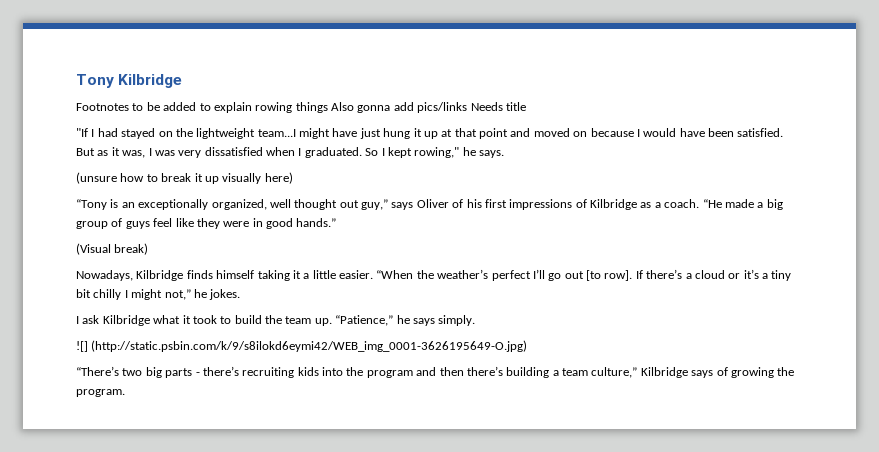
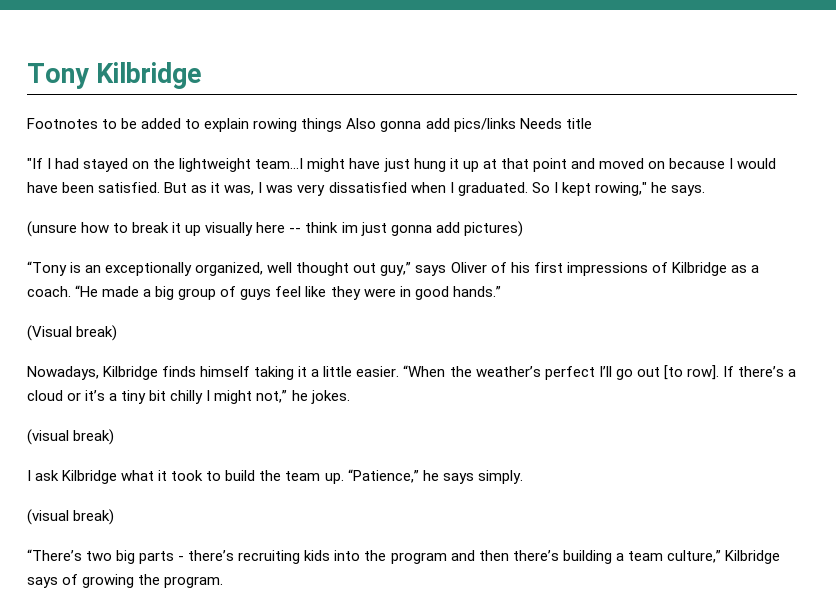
- (unsure how to break it up visually here)
+ (unsure how to break it up visually here -- think im just gonna add pictures)
  If there’s a cloud or it’s a tiny bit chilly I might not,” he jokes.
+ (visual break)
  “Patience,” he says simply.
- ![] (http://static.psbin.com/k/9/s8ilokd6eymi42/WEB_img_0001-3626195649-O.jpg)
+ (visual break)

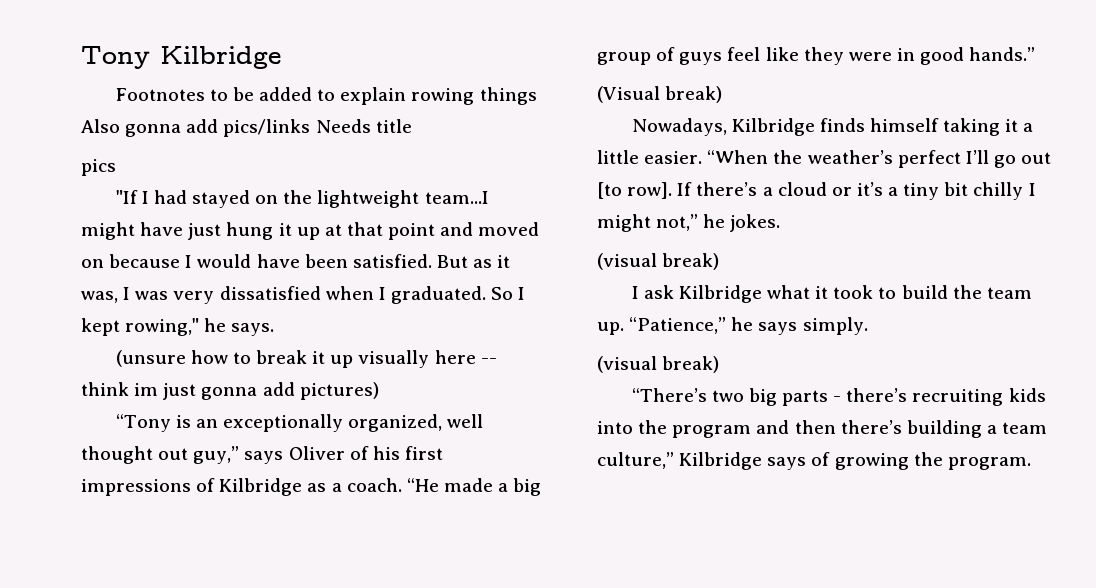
+ pics

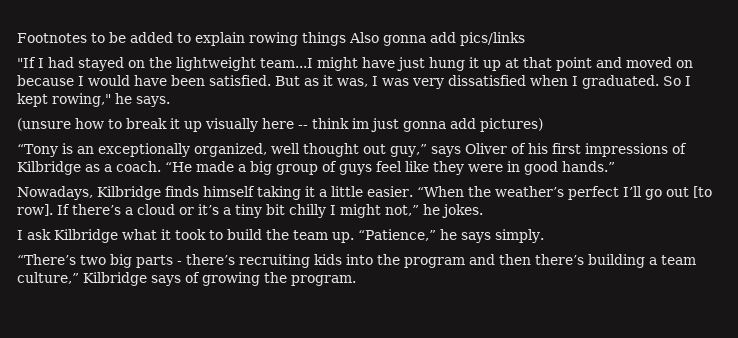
- Tony Kilbridge
- Footnotes to be added to explain rowing things Also gonna add pics/links Needs title
- pics
+ Footnotes to be added to explain rowing things Also gonna add pics/links
- (Visual break)
  If there’s a cloud or it’s a tiny bit chilly I might not,” he jokes.
- (visual break)
  “Patience,” he says simply.
- (visual break)

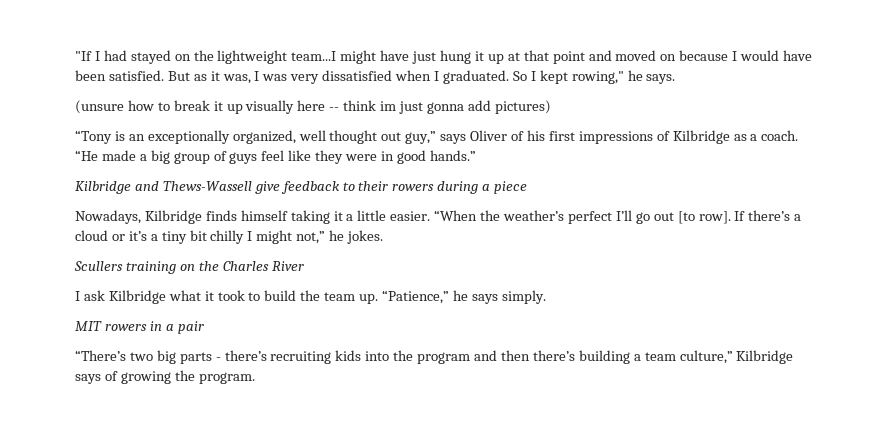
- Footnotes to be added to explain rowing things Also gonna add pics/links
+ Kilbridge and Thews-Wassell give feedback to their rowers during a piece
+ Scullers training on the Charles River
+ MIT rowers in a pair

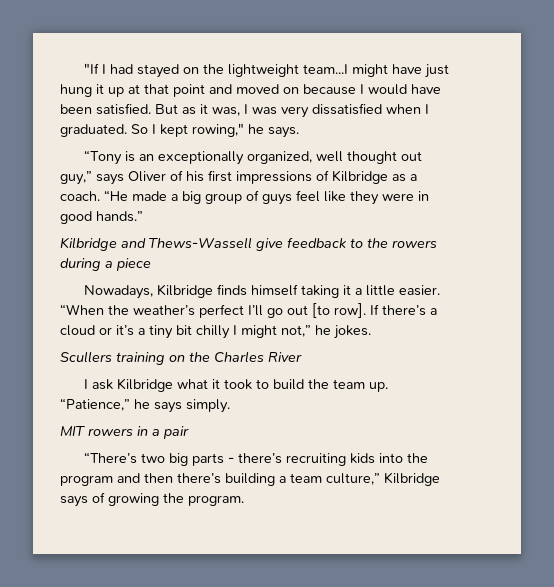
- (unsure how to break it up visually here -- think im just gonna add pictures)
- Kilbridge and Thews-Wassell give feedback to their rowers during a piece
+ Kilbridge and Thews-Wassell give feedback to the rowers during a piece

